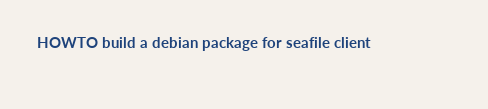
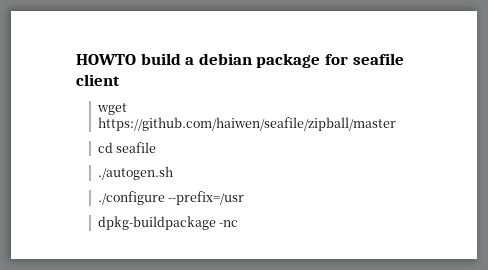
+ wget https://github.com/haiwen/seafile/zipball/master
+ cd seafile
+ ./autogen.sh
+ ./configure --prefix=/usr
+ dpkg-buildpackage -nc

